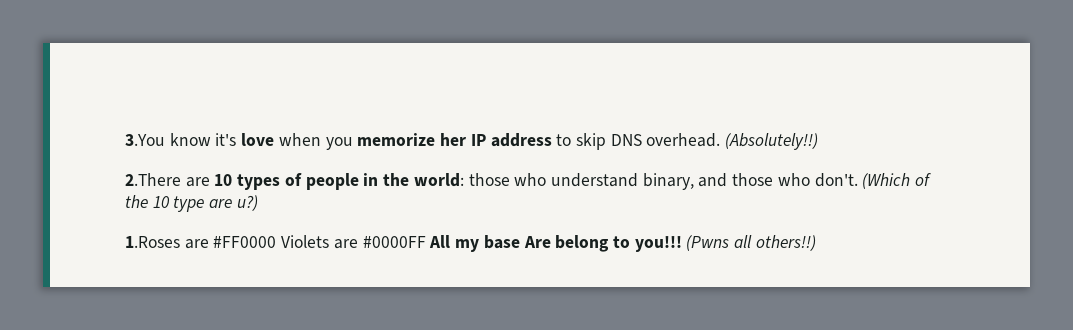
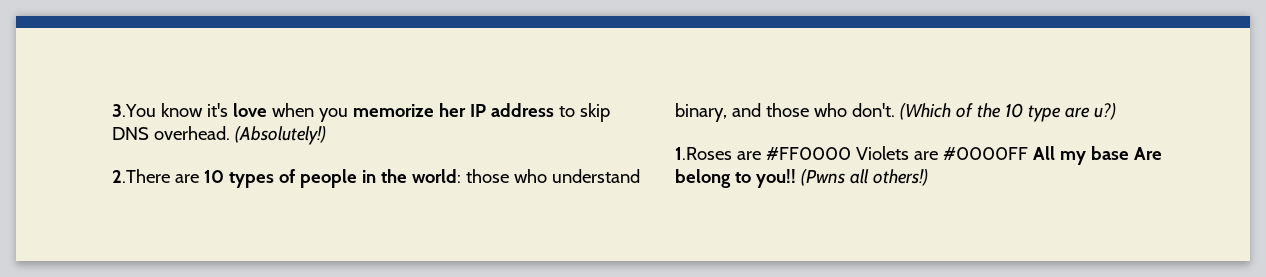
- (Absolutely!!)
+ (Absolutely!)
- 1.Roses are #FF0000 Violets are #0000FF All my base Are belong to you!!!
+ 1.Roses are #FF0000 Violets are #0000FF All my base Are belong to you!!
- (Pwns all others!!)
+ (Pwns all others!)

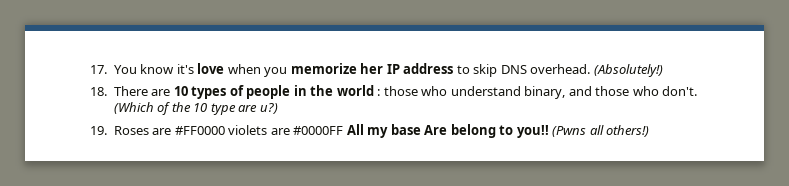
- 3.You know it's love when you memorize her IP address to skip DNS overhead.
+ 17. You know it's love when you memorize her IP address to skip DNS overhead.
- 2.There are 10 types of people in the world: those who understand binary, and those who don't.
+ 18. There are 10 types of people in the world : those who understand binary, and those who don't.
- 1.Roses are #FF0000 Violets are #0000FF All my base Are belong to you!!
+ 19. Roses are #FF0000 violets are #0000FF All my base Are belong to you!!

